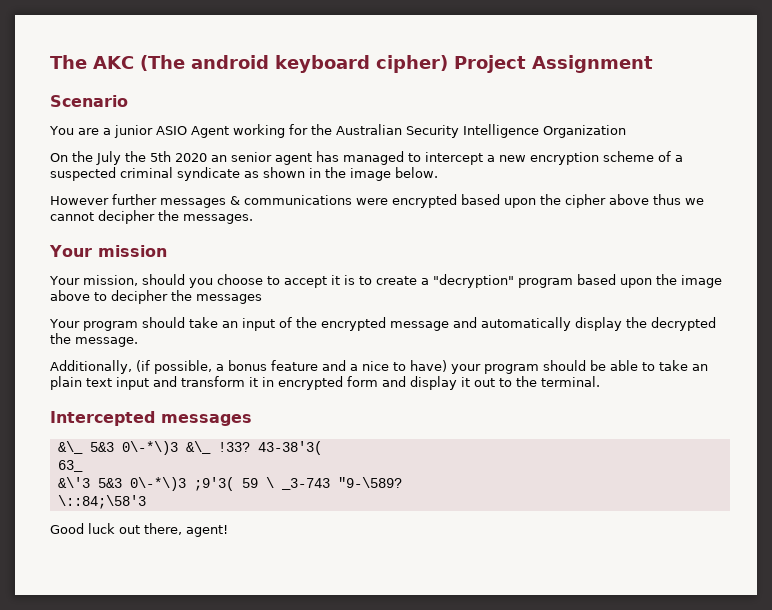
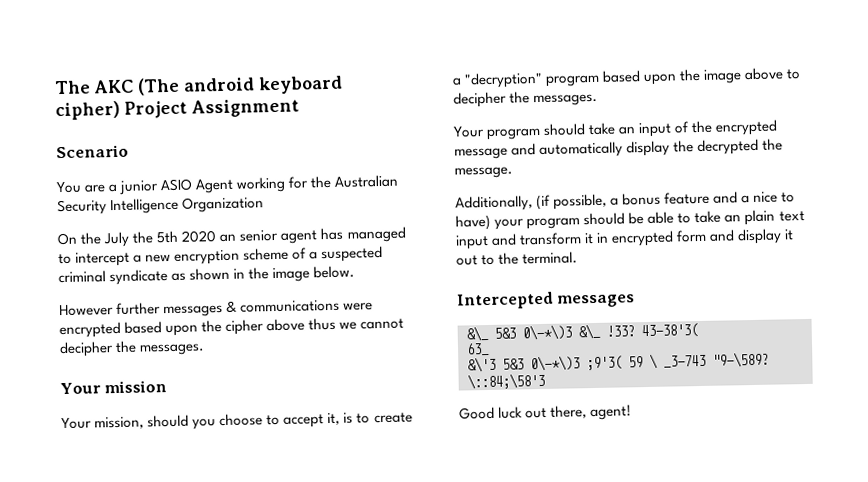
- Your mission, should you choose to accept it is to create a "decryption" program based upon the image above to decipher the messages
+ Your mission, should you choose to accept it, is to create a "decryption" program based upon the image above to decipher the messages.

